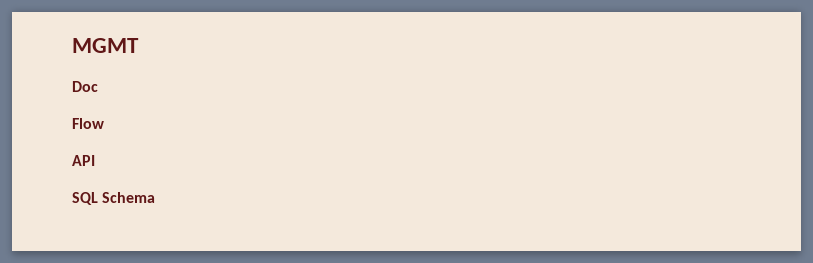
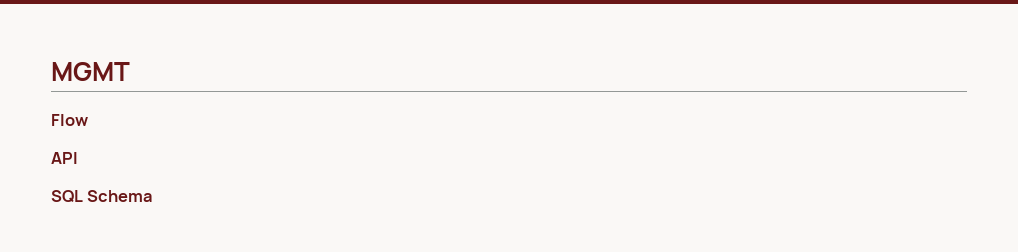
- Doc

